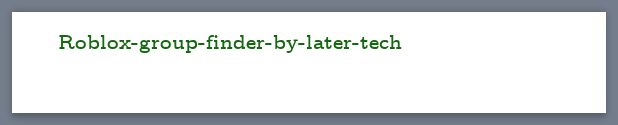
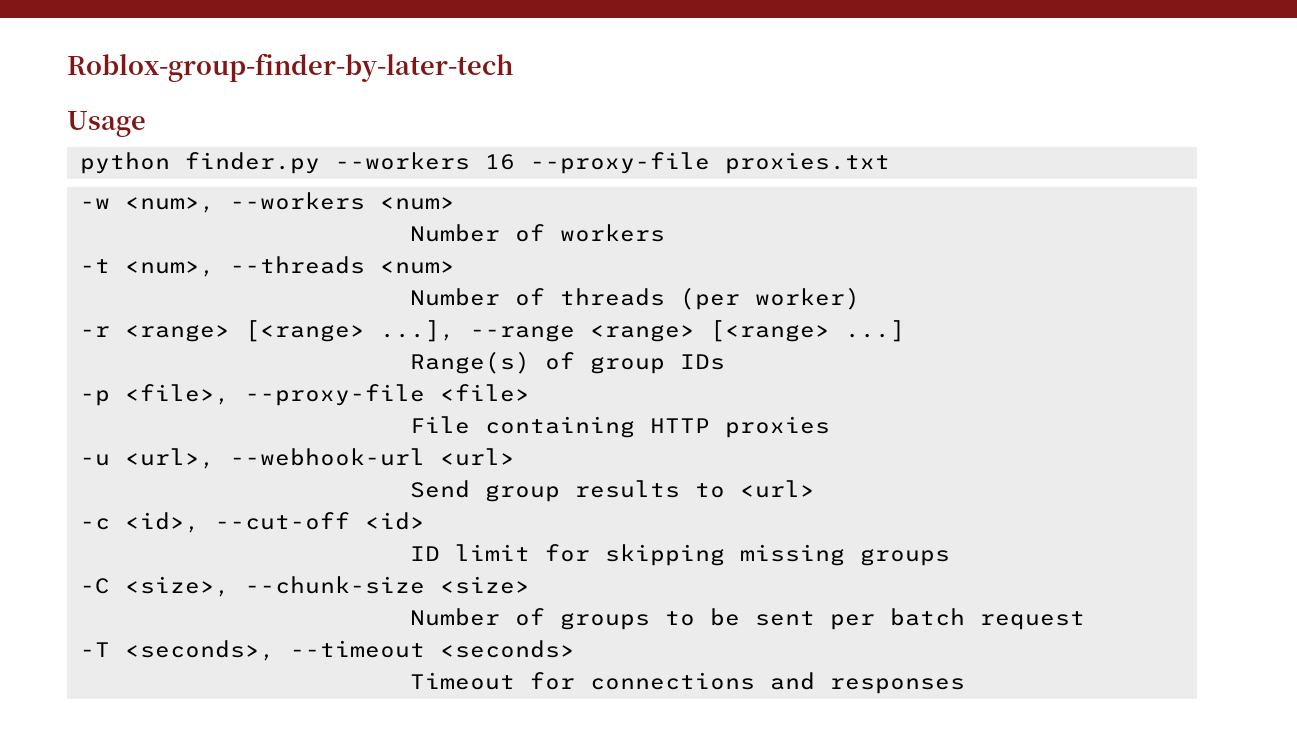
+ Usage
+ python finder.py --workers 16 --proxy-file proxies.txt
+ -w <num>, --workers <num>
+ Number of workers
+ -t <num>, --threads <num>
+ Number of threads (per worker)
+ -r <range> [<range> ...], --range <range> [<range> ...]
+ Range(s) of group IDs
+ -p <file>, --proxy-file <file>
+ File containing HTTP proxies
+ -u <url>, --webhook-url <url>
+ Send group results to <url>
+ -c <id>, --cut-off <id>
+ ID limit for skipping missing groups
+ -C <size>, --chunk-size <size>
+ Number of groups to be sent per batch request
+ -T <seconds>, --timeout <seconds>
+ Timeout for connections and responses

